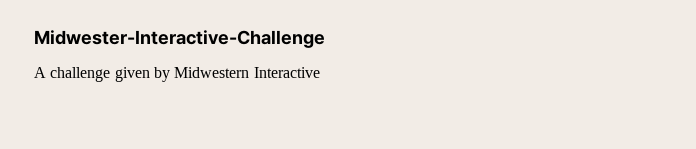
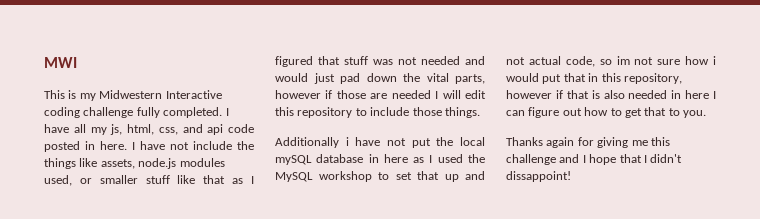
- Midwester-Interactive-Challenge
- A challenge given by Midwestern Interactive
+ MWI
+ This is my Midwestern Interactive coding challenge fully completed. I have all my js, html, css, and api code posted in here. I have not include the things like assets, node.js modules used, or smaller stuff like that as I figured that stuff was not needed and would just pad down the vital parts, however if those are needed I will edit this repository to include those things.
+ Additionally i have not put the local mySQL database in here as I used the MySQL workshop to set that up and not actual code, so im not sure how i would put that in this repository, however if that is also needed in here I can figure out how to get that to you.
+ Thanks again for giving me this challenge and I hope that I didn't dissappoint!

